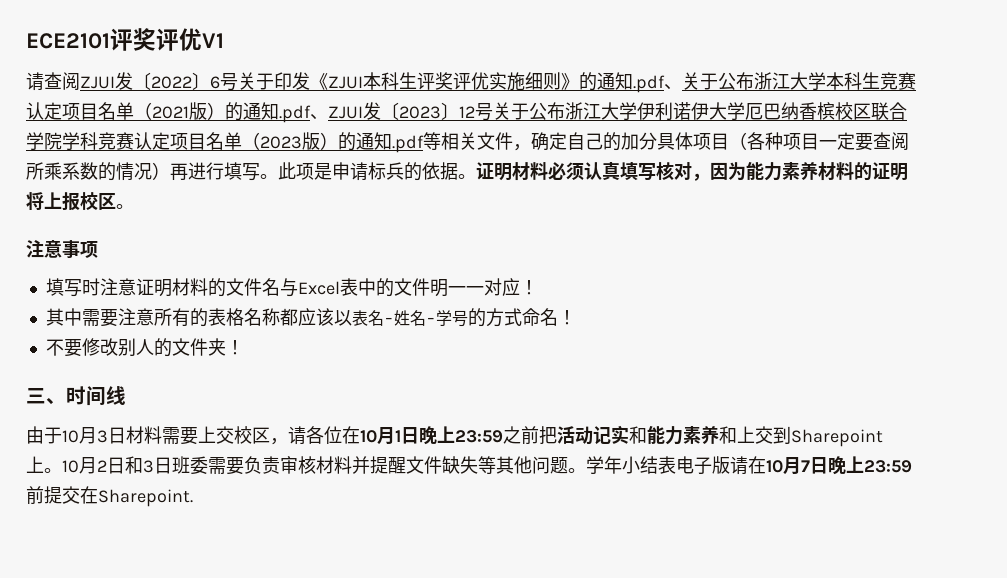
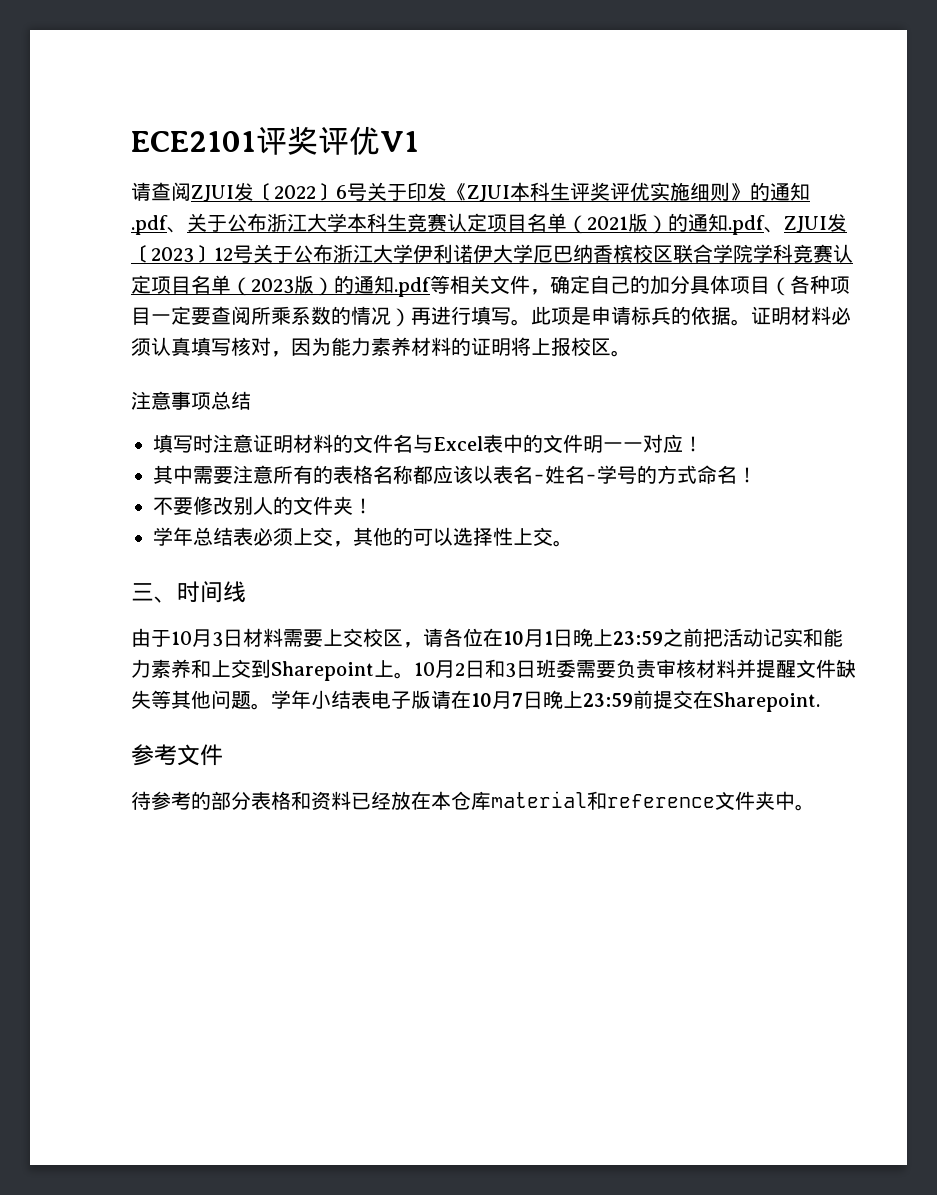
- 注意事项
+ 注意事项总结
+ 学年总结表必须上交，其他的可以选择性上交。
+ 参考文件
+ 待参考的部分表格和资料已经放在本仓库material和reference文件夹中。

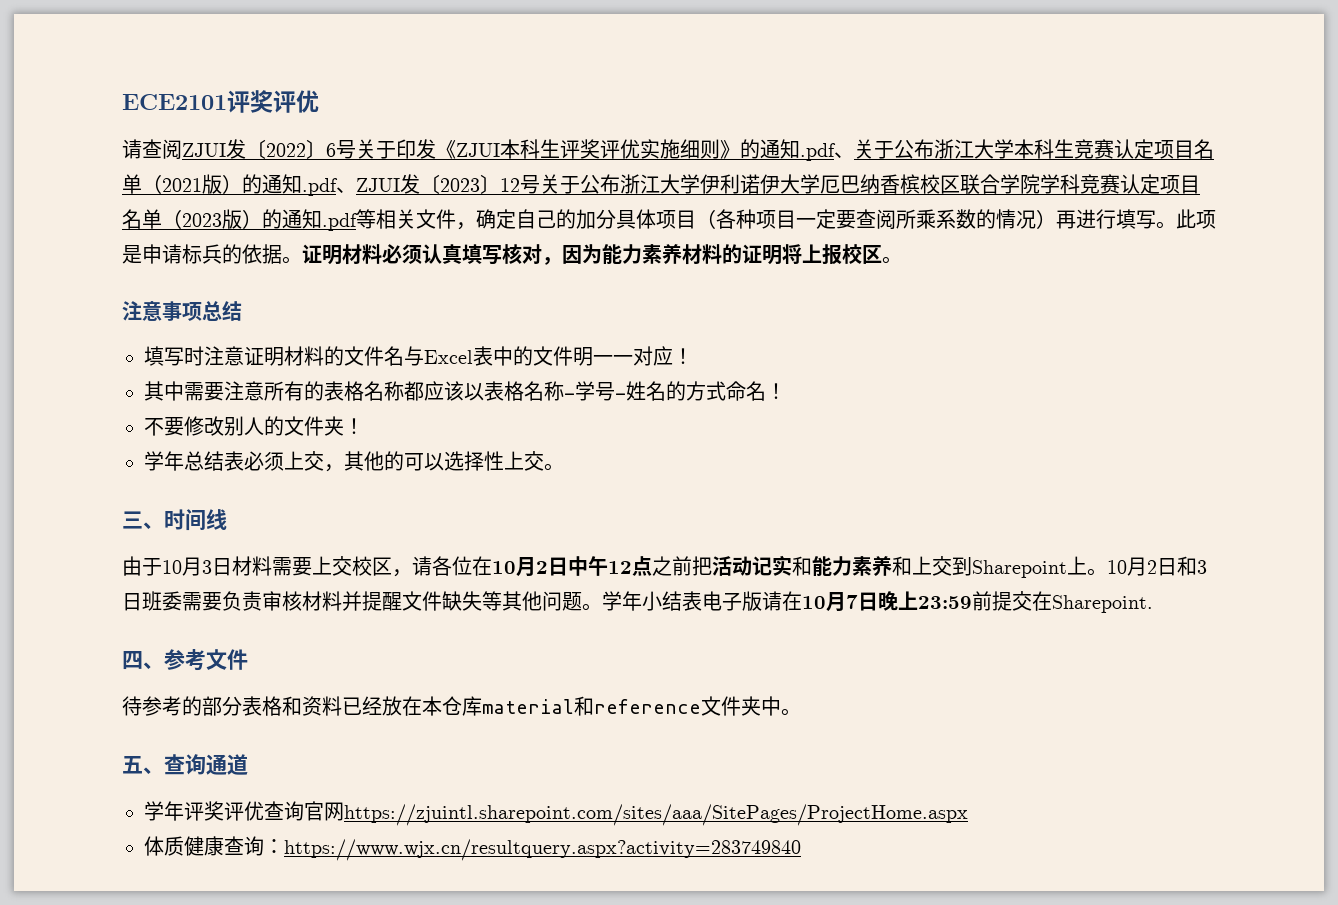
- ECE2101评奖评优V1
+ ECE2101评奖评优
- 其中需要注意所有的表格名称都应该以表名-姓名-学号的方式命名！
+ 其中需要注意所有的表格名称都应该以表格名称-学号-姓名的方式命名！
- 由于10月3日材料需要上交校区，请各位在10月1日晚上23:59之前把活动记实和能力素养和上交到Sharepoint上。
+ 由于10月3日材料需要上交校区，请各位在10月2日中午12点之前把活动记实和能力素养和上交到Sharepoint上。
- 参考文件
+ 四、参考文件
+ 五、查询通道
+ 学年评奖评优查询官网https://zjuintl.sharepoint.com/sites/aaa/SitePages/ProjectHome.aspx
+ 体质健康查询：https://www.wjx.cn/resultquery.aspx?activity=283749840

